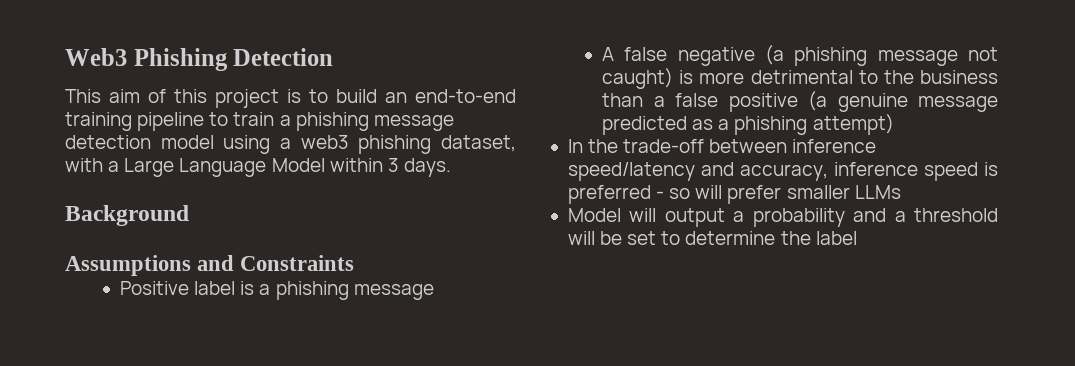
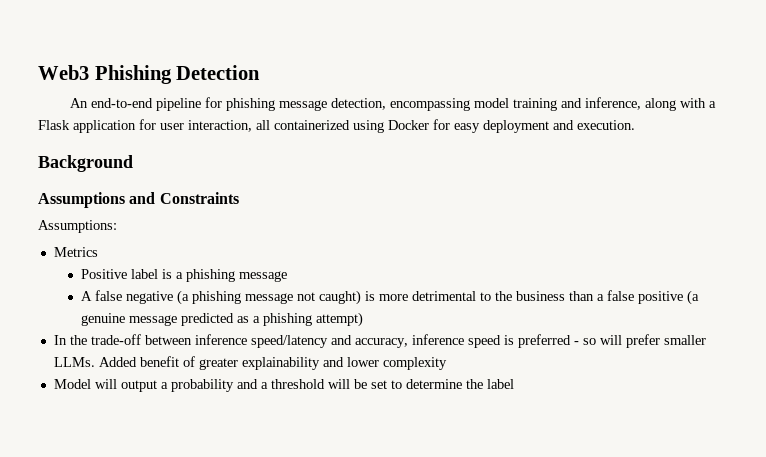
- This aim of this project is to build an end-to-end training pipeline to train a phishing message detection model using a web3 phishing dataset, with a Large Language Model within 3 days.
+ An end-to-end pipeline for phishing message detection, encompassing model training and inference, along with a Flask application for user interaction, all containerized using Docker for easy deployment and execution.
+ Assumptions:
+ Metrics
- In the trade-off between inference speed/latency and accuracy, inference speed is preferred - so will prefer smaller LLMs
+ In the trade-off between inference speed/latency and accuracy, inference speed is preferred - so will prefer smaller LLMs. Added benefit of greater explainability and lower complexity

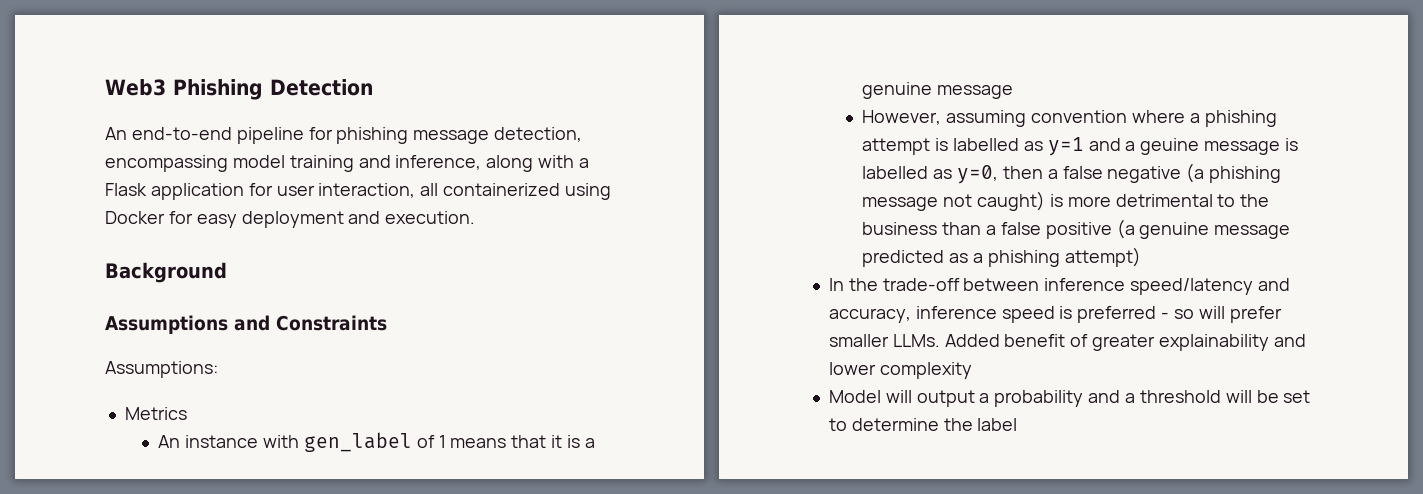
- Positive label is a phishing message
+ An instance with gen_label of 1 means that it is a genuine message
- A false negative (a phishing message not caught) is more detrimental to the business than a false positive (a genuine message predicted as a phishing attempt)
+ However, assuming convention where a phishing attempt is labelled as y=1 and a geuine message is labelled as y=0, then a false negative (a phishing message not caught) is more detrimental to the business than a false positive (a genuine message predicted as a phishing attempt)

